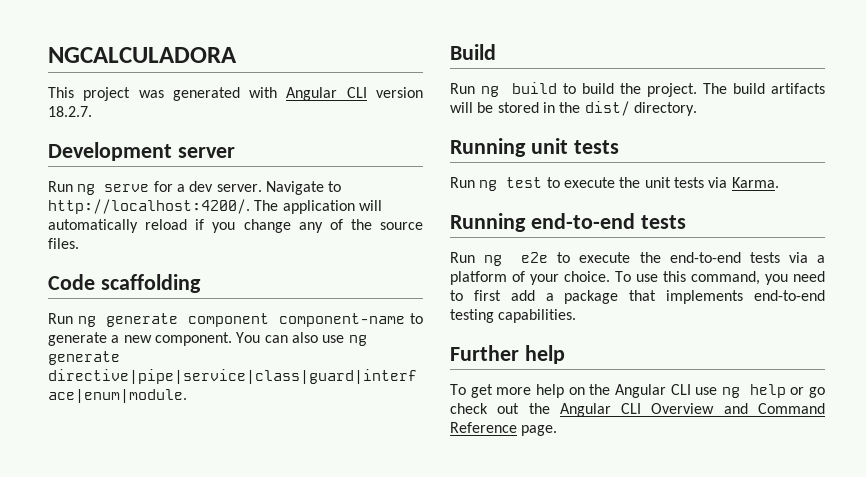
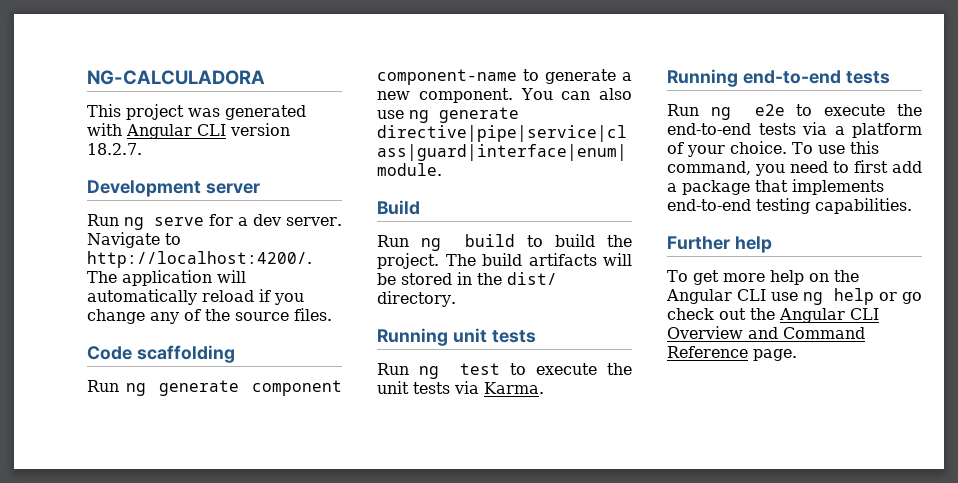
- NGCALCULADORA
+ NG-CALCULADORA

